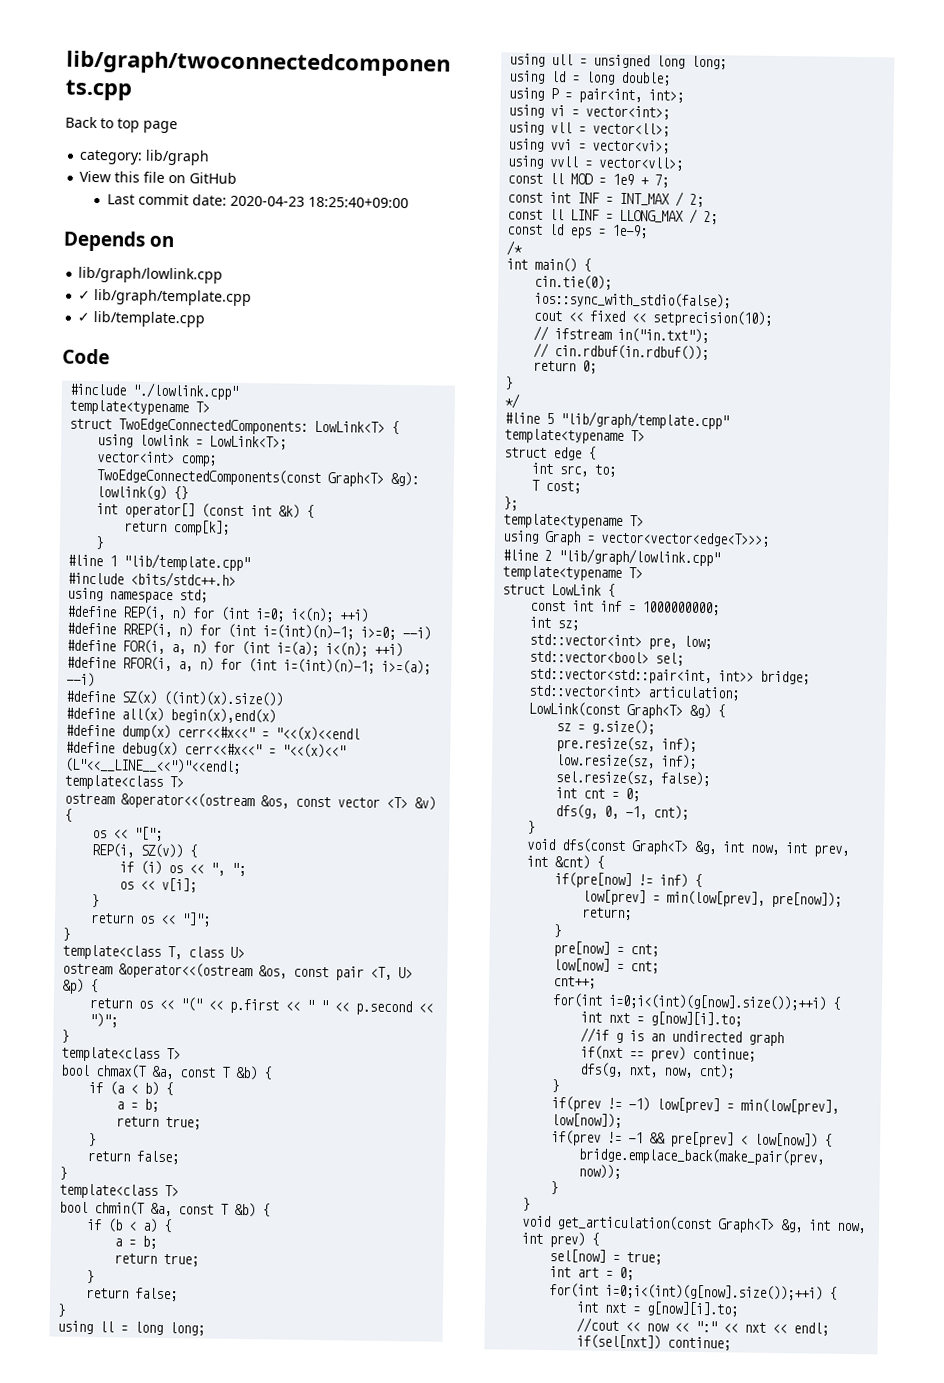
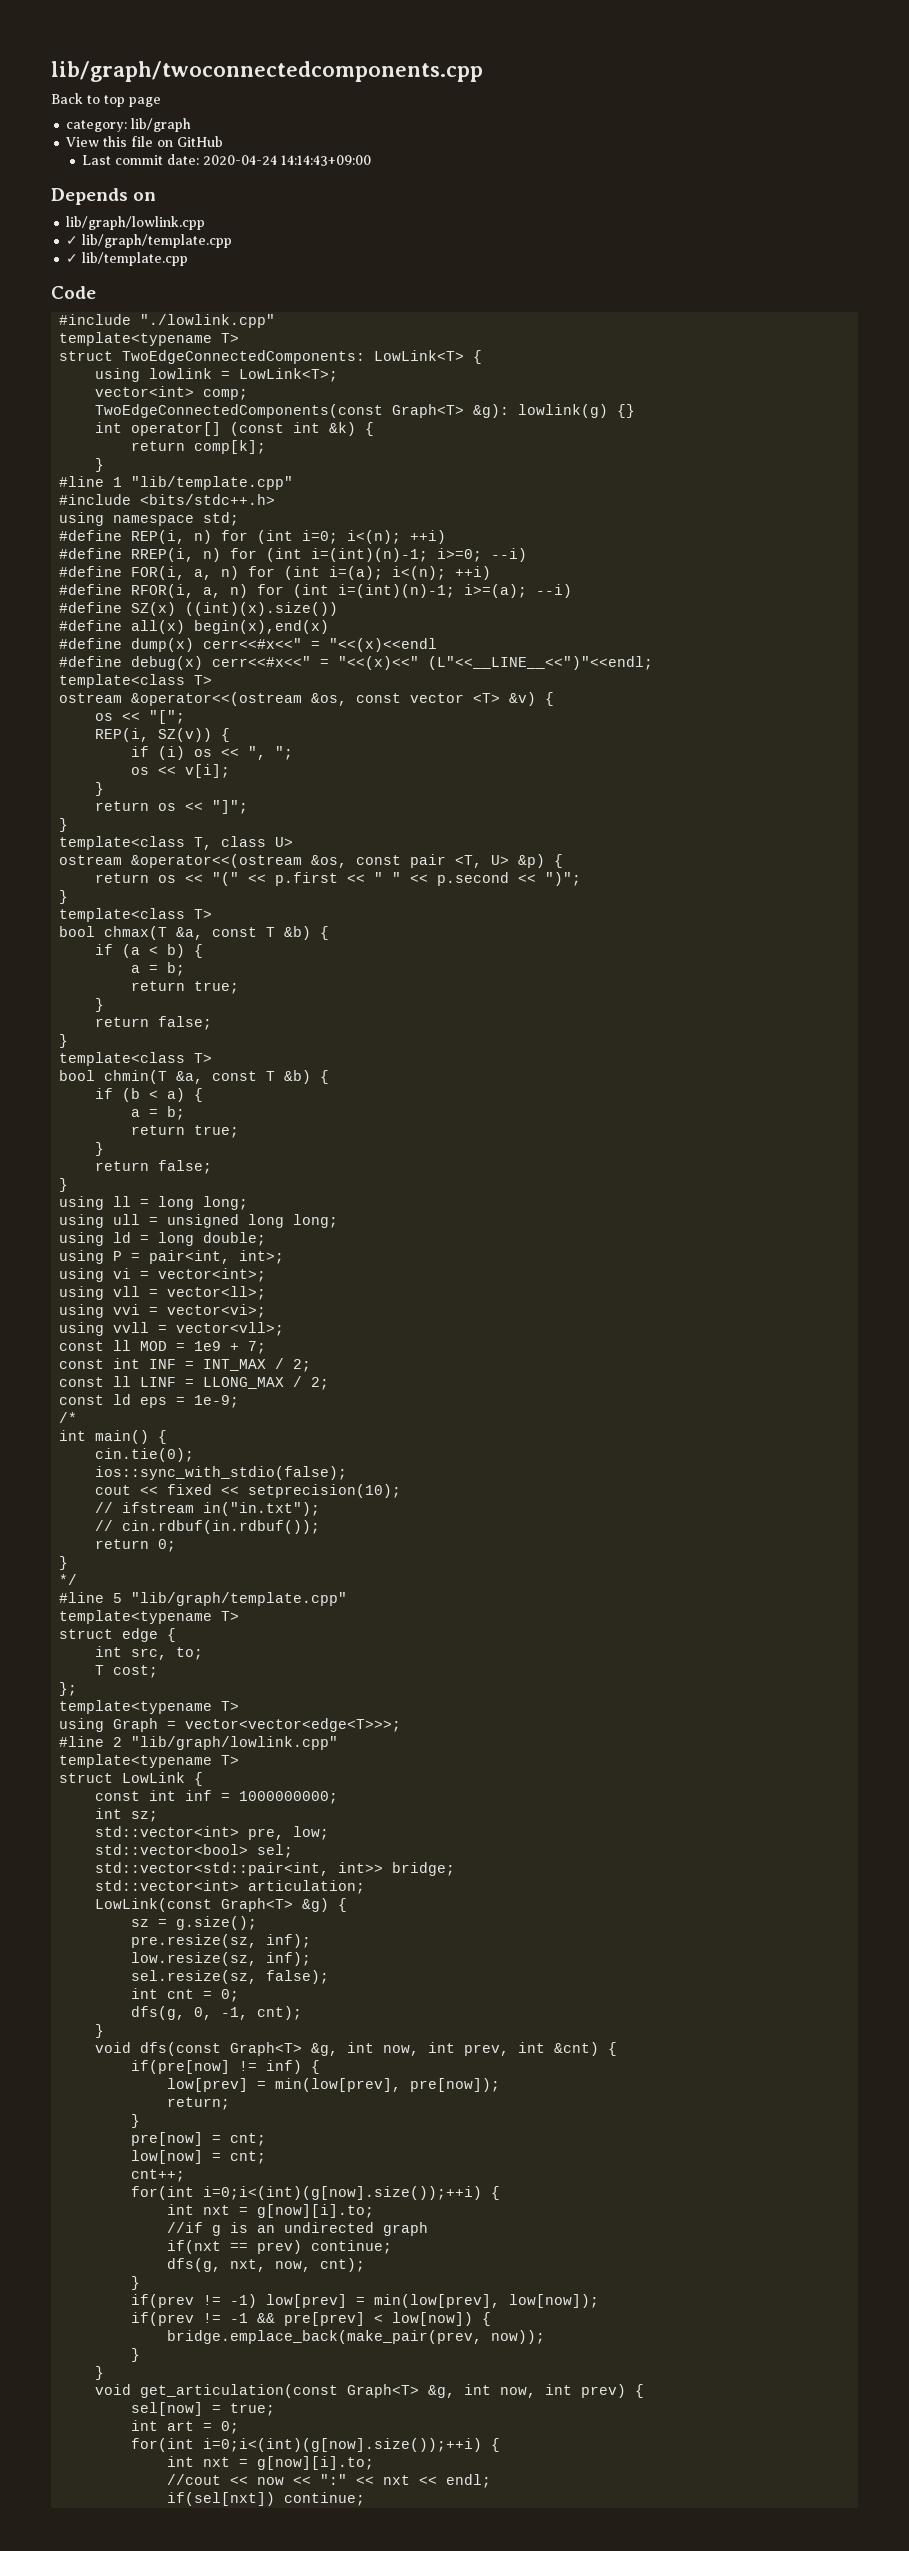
- Last commit date: 2020-04-23 18:25:40+09:00
+ Last commit date: 2020-04-24 14:14:43+09:00

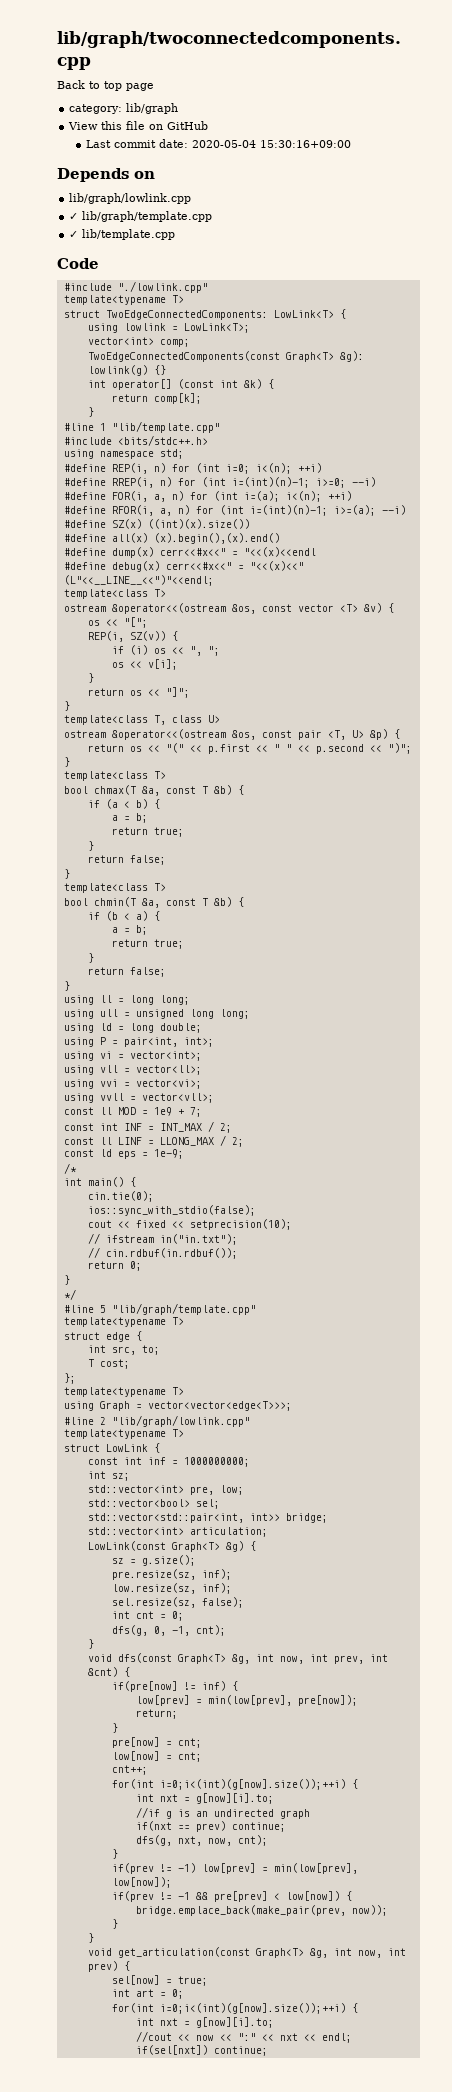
- Last commit date: 2020-04-24 14:14:43+09:00
+ Last commit date: 2020-05-04 15:30:16+09:00
- #define all(x) begin(x),end(x)
+ #define all(x) (x).begin(),(x).end()

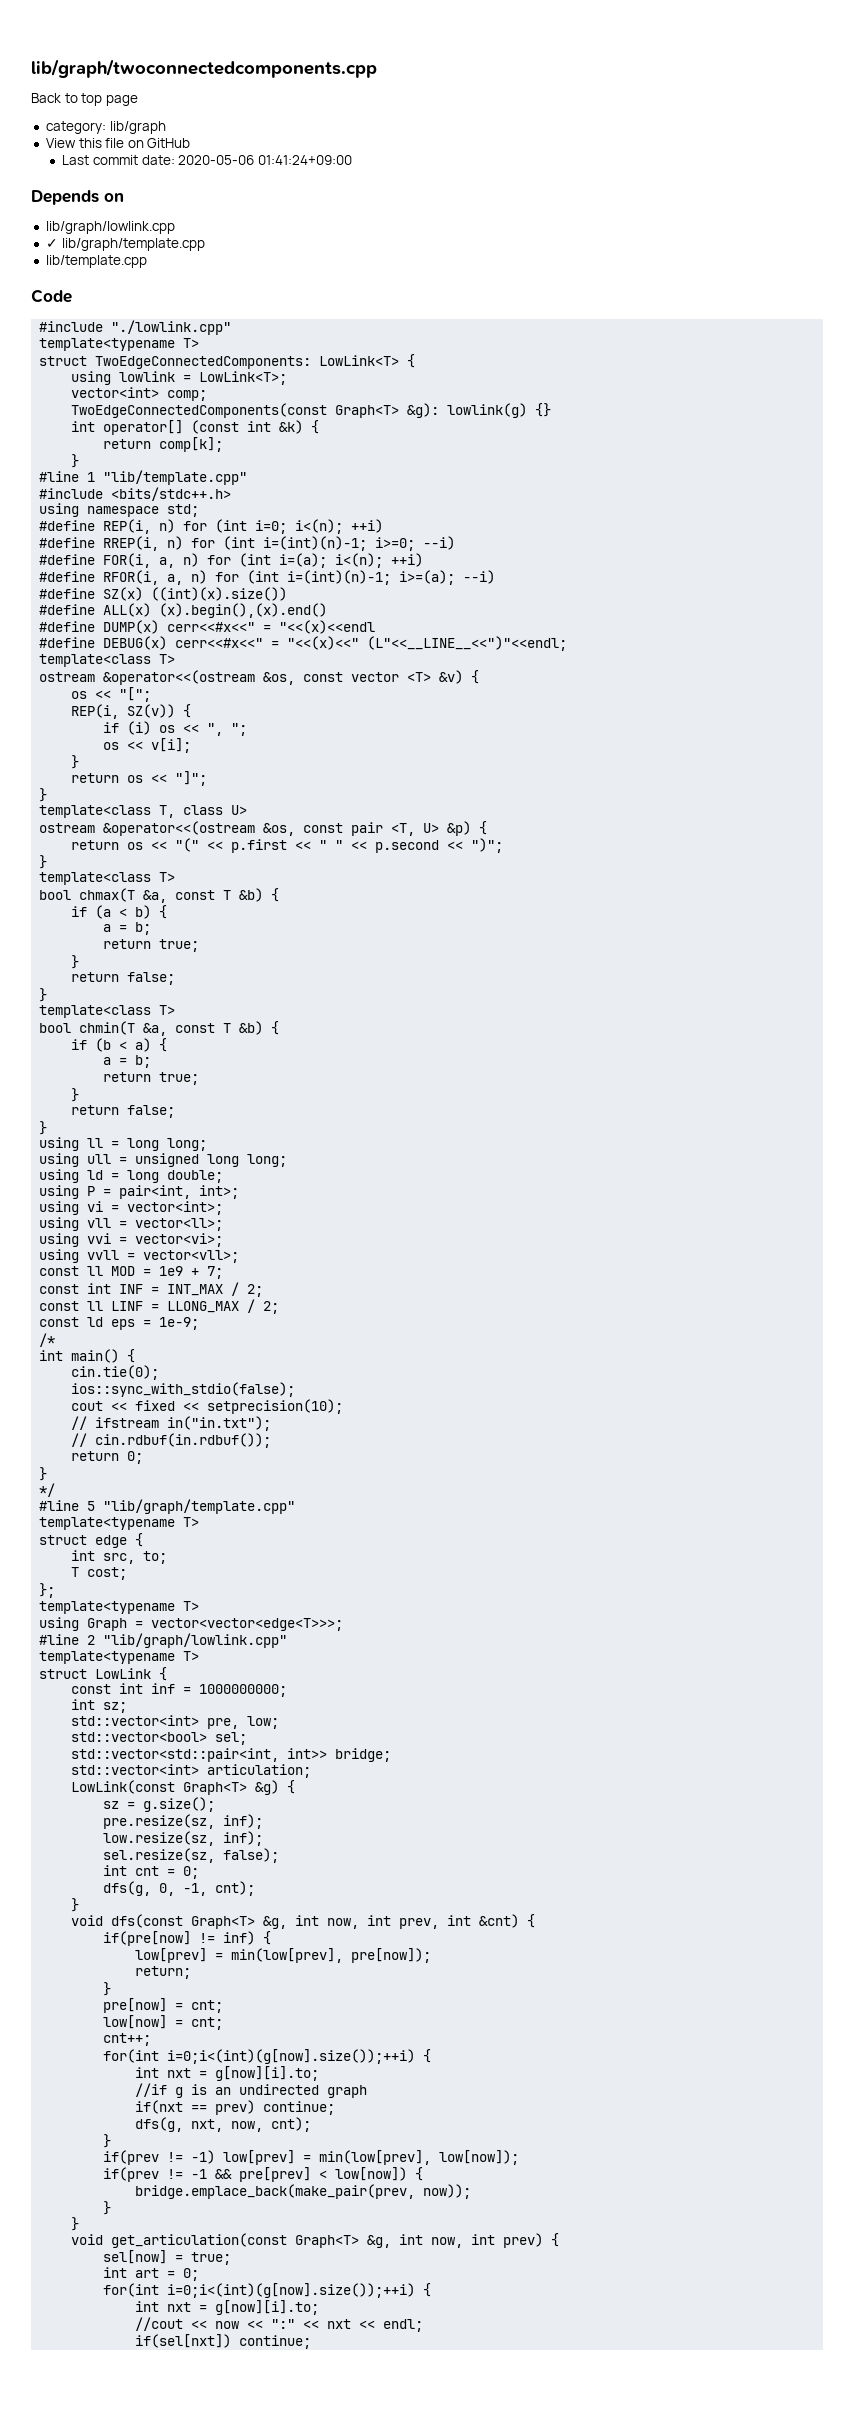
- Last commit date: 2020-05-04 15:30:16+09:00
+ Last commit date: 2020-05-06 01:41:24+09:00
- ✓ lib/template.cpp
+ lib/template.cpp
- #define all(x) (x).begin(),(x).end()
+ #define ALL(x) (x).begin(),(x).end()
- #define dump(x) cerr<<#x<<" = "<<(x)<<endl
+ #define DUMP(x) cerr<<#x<<" = "<<(x)<<endl
- #define debug(x) cerr<<#x<<" = "<<(x)<<" (L"<<__LINE__<<")"<<endl;
+ #define DEBUG(x) cerr<<#x<<" = "<<(x)<<" (L"<<__LINE__<<")"<<endl;

